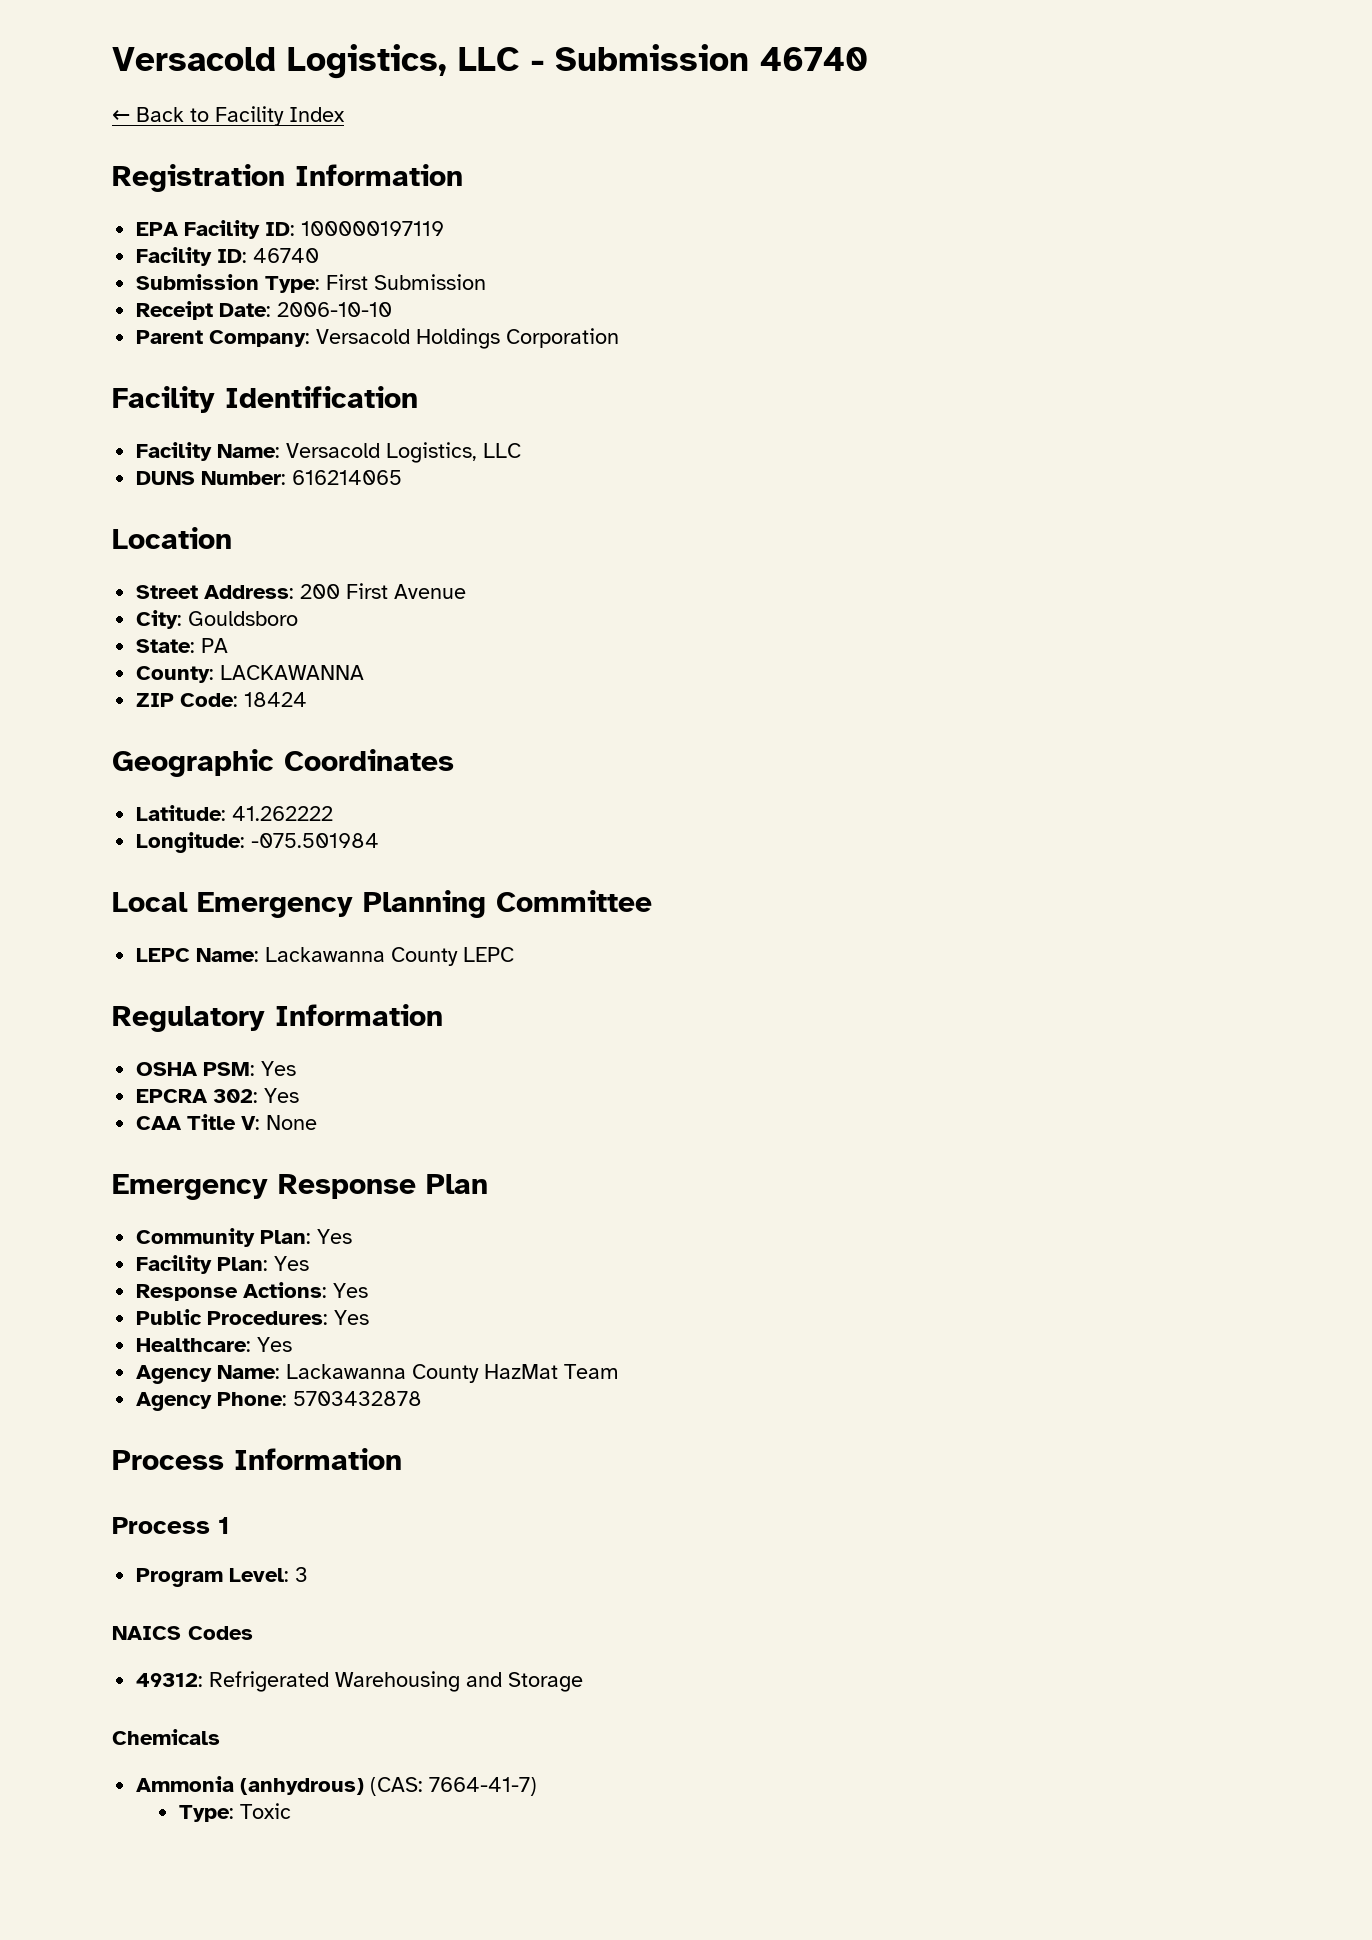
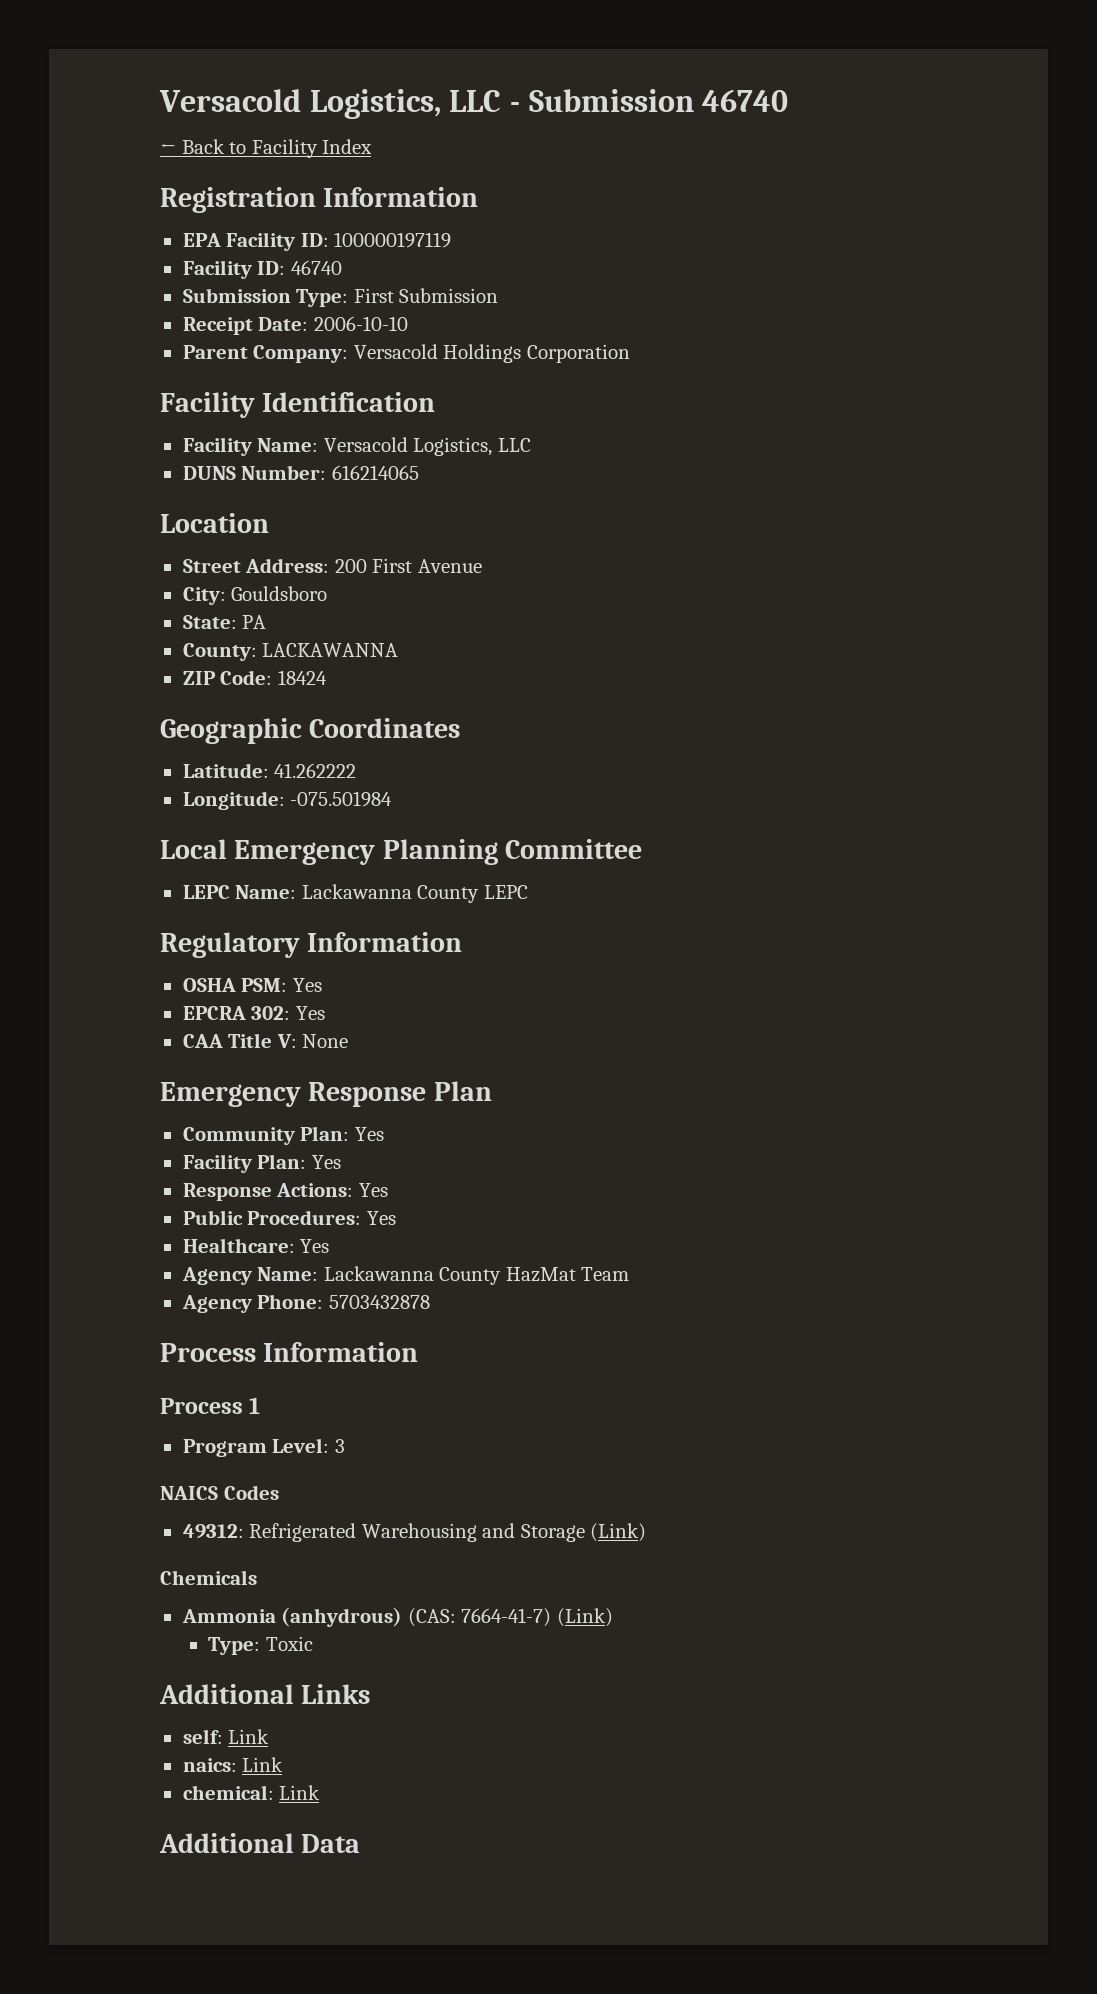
- 49312: Refrigerated Warehousing and Storage
+ 49312: Refrigerated Warehousing and Storage (Link)
- Ammonia (anhydrous) (CAS: 7664-41-7)
+ Ammonia (anhydrous) (CAS: 7664-41-7) (Link)
+ Additional Links
+ self: Link
+ naics: Link
+ chemical: Link
+ Additional Data

